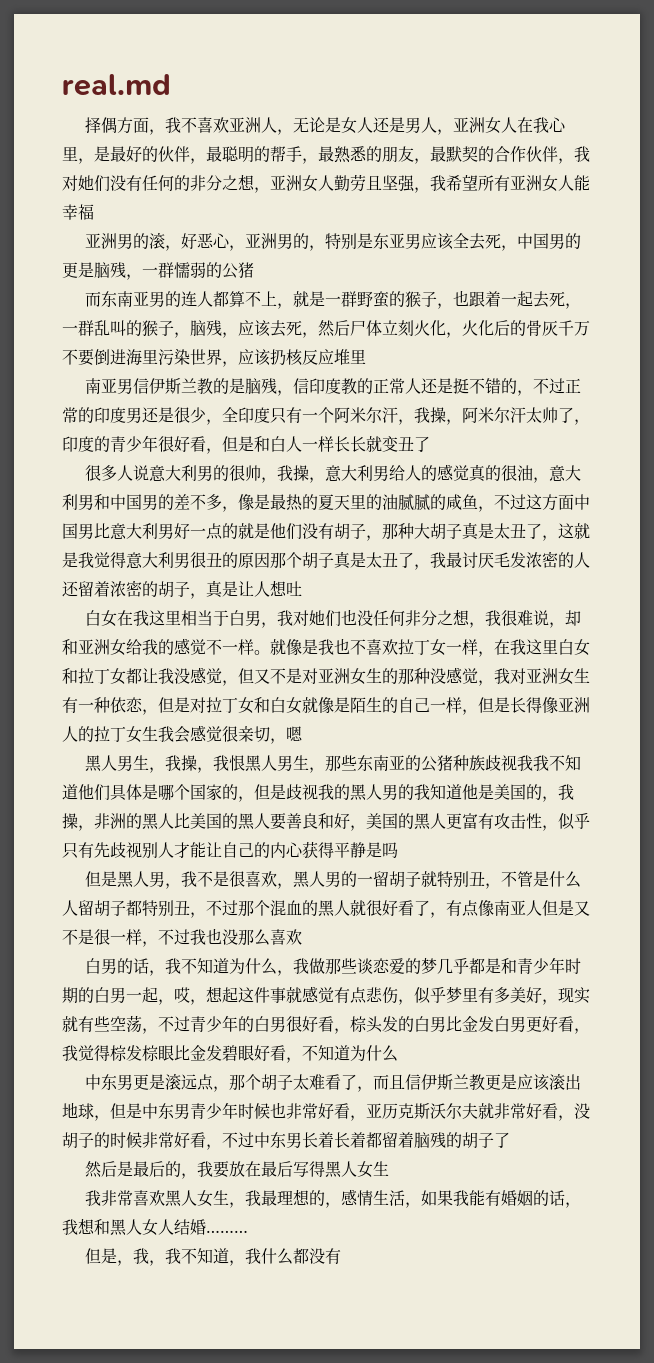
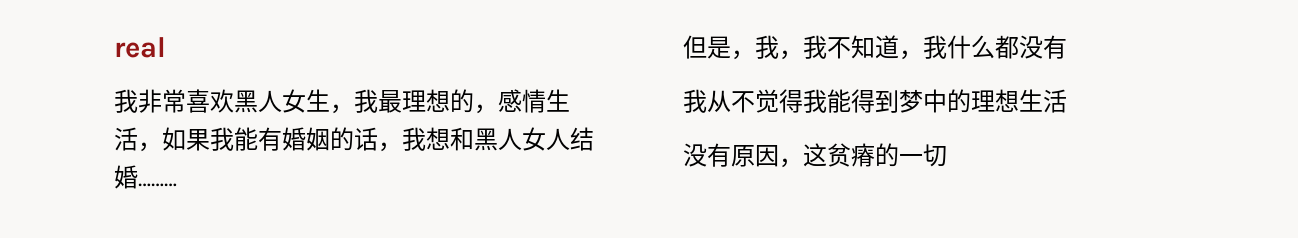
- real.md
- 择偶方面，我不喜欢亚洲人，无论是女人还是男人，亚洲女人在我心里，是最好的伙伴，最聪明的帮手，最熟悉的朋友，最默契的合作伙伴，我对她们没有任何的非分之想，亚洲女人勤劳且坚强，我希望所有亚洲女人能幸福
- 亚洲男的滚，好恶心，亚洲男的，特别是东亚男应该全去死，中国男的更是脑残，一群懦弱的公猪
- 而东南亚男的连人都算不上，就是一群野蛮的猴子，也跟着一起去死，一群乱叫的猴子，脑残，应该去死，然后尸体立刻火化，火化后的骨灰千万不要倒进海里污染世界，应该扔核反应堆里
- 南亚男信伊斯兰教的是脑残，信印度教的正常人还是挺不错的，不过正常的印度男还是很少，全印度只有一个阿米尔汗，我操，阿米尔汗太帅了，印度的青少年很好看，但是和白人一样长长就变丑了
- 很多人说意大利男的很帅，我操，意大利男给人的感觉真的很油，意大利男和中国男的差不多，像是最热的夏天里的油腻腻的咸鱼，不过这方面中国男比意大利男好一点的就是他们没有胡子，那种大胡子真是太丑了，这就是我觉得意大利男很丑的原因那个胡子真是太丑了，我最讨厌毛发浓密的人还留着浓密的胡子，真是让人想吐
- 白女在我这里相当于白男，我对她们也没任何非分之想，我很难说，却和亚洲女给我的感觉不一样。就像是我也不喜欢拉丁女一样，在我这里白女和拉丁女都让我没感觉，但又不是对亚洲女生的那种没感觉，我对亚洲女生有一种依恋，但是对拉丁女和白女就像是陌生的自己一样，但是长得像亚洲人的拉丁女生我会感觉很亲切，嗯
- 黑人男生，我操，我恨黑人男生，那些东南亚的公猪种族歧视我我不知道他们具体是哪个国家的，但是歧视我的黑人男的我知道他是美国的，我操，非洲的黑人比美国的黑人要善良和好，美国的黑人更富有攻击性，似乎只有先歧视别人才能让自己的内心获得平静是吗
- 但是黑人男，我不是很喜欢，黑人男的一留胡子就特别丑，不管是什么人留胡子都特别丑，不过那个混血的黑人就很好看了，有点像南亚人但是又不是很一样，不过我也没那么喜欢
- 白男的话，我不知道为什么，我做那些谈恋爱的梦几乎都是和青少年时期的白男一起，哎，想起这件事就感觉有点悲伤，似乎梦里有多美好，现实就有些空荡，不过青少年的白男很好看，棕头发的白男比金发白男更好看，我觉得棕发棕眼比金发碧眼好看，不知道为什么
- 中东男更是滚远点，那个胡子太难看了，而且信伊斯兰教更是应该滚出地球，但是中东男青少年时候也非常好看，亚历克斯沃尔夫就非常好看，没胡子的时候非常好看，不过中东男长着长着都留着脑残的胡子了
- 然后是最后的，我要放在最后写得黑人女生
+ real
+ 我从不觉得我能得到梦中的理想生活
+ 没有原因，这贫瘠的一切

